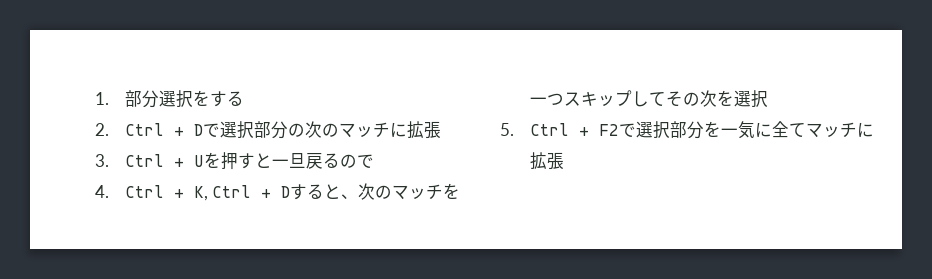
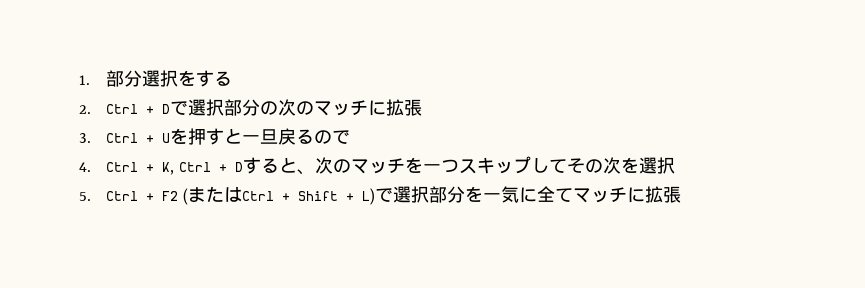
- 5. Ctrl + F2で選択部分を一気に全てマッチに拡張
+ 5. Ctrl + F2 (またはCtrl + Shift + L)で選択部分を一気に全てマッチに拡張

